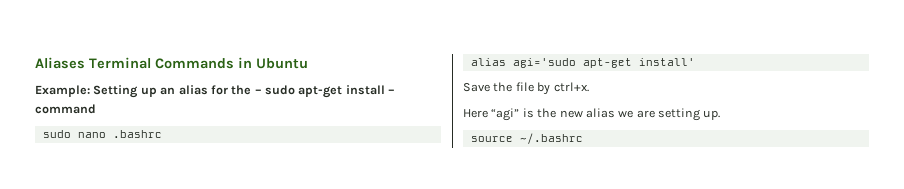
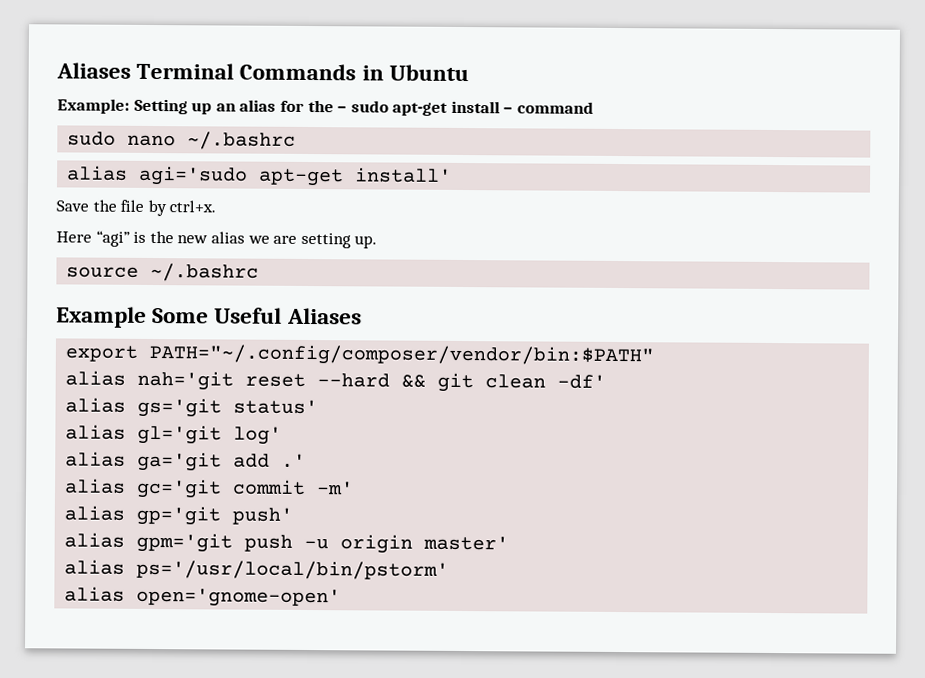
- sudo nano .bashrc
+ sudo nano ~/.bashrc
+ Example Some Useful Aliases
+ export PATH="~/.config/composer/vendor/bin:$PATH"
+ alias nah='git reset --hard && git clean -df'
+ alias gs='git status'
+ alias gl='git log'
+ alias ga='git add .'
+ alias gc='git commit -m'
+ alias gp='git push'
+ alias gpm='git push -u origin master'
+ alias ps='/usr/local/bin/pstorm'
+ alias open='gnome-open'

